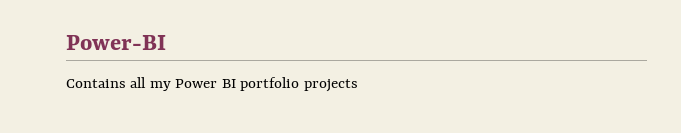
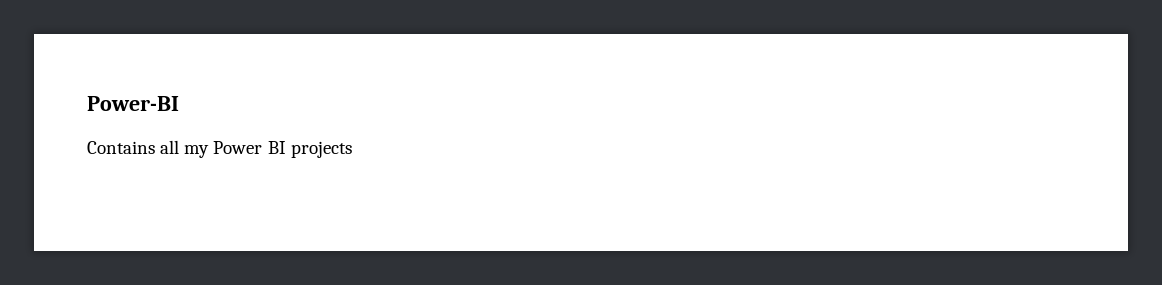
- Contains all my Power BI portfolio projects
+ Contains all my Power BI projects

